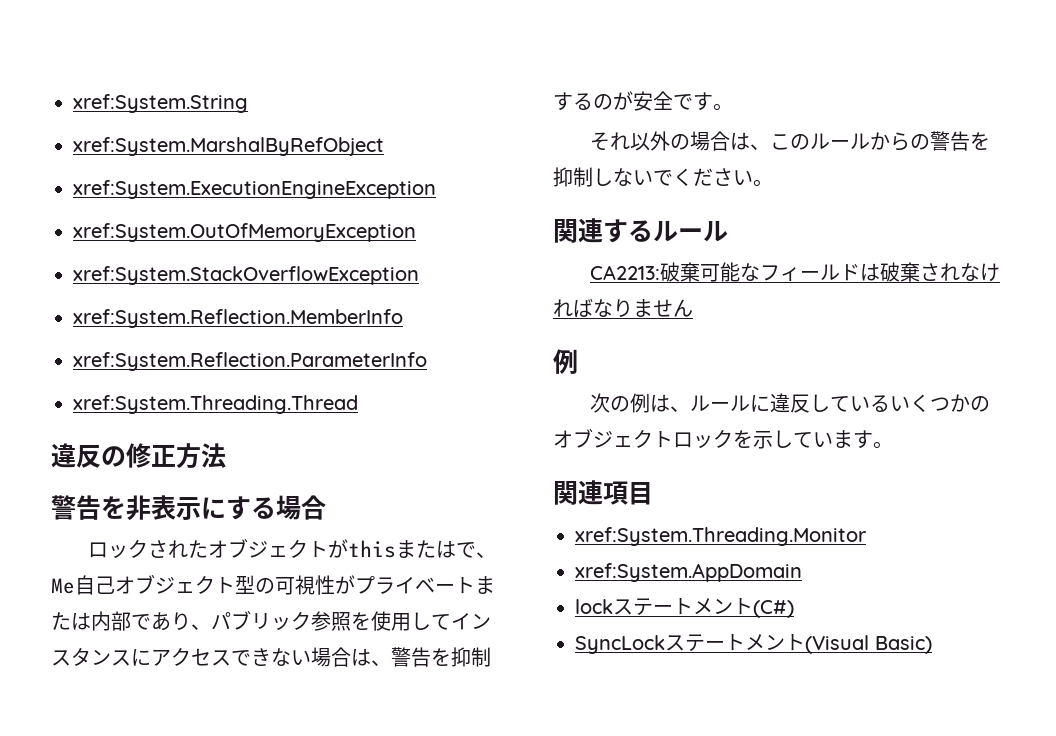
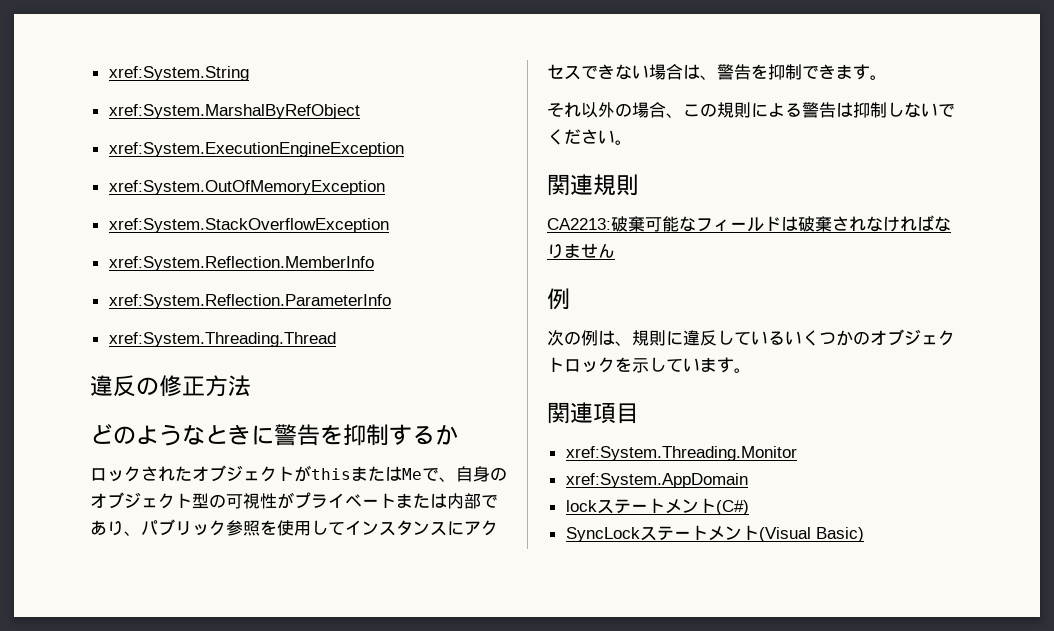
- 警告を非表示にする場合
+ どのようなときに警告を抑制するか
- ロックされたオブジェクトがthisまたはで、Me自己オブジェクト型の可視性がプライベートまたは内部であり、パブリック参照を使用してインスタンスにアクセスできない場合は、警告を抑制するのが安全です。
+ ロックされたオブジェクトがthisまたはMeで、自身のオブジェクト型の可視性がプライベートまたは内部であり、パブリック参照を使用してインスタンスにアクセスできない場合は、警告を抑制できます。
- それ以外の場合は、このルールからの警告を抑制しないでください。
+ それ以外の場合、この規則による警告は抑制しないでください。
- 関連するルール
+ 関連規則
- 次の例は、ルールに違反しているいくつかのオブジェクトロックを示しています。
+ 次の例は、規則に違反しているいくつかのオブジェクトロックを示しています。

